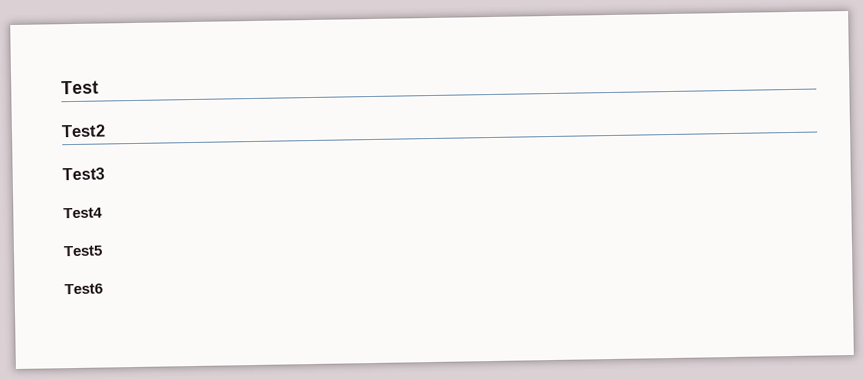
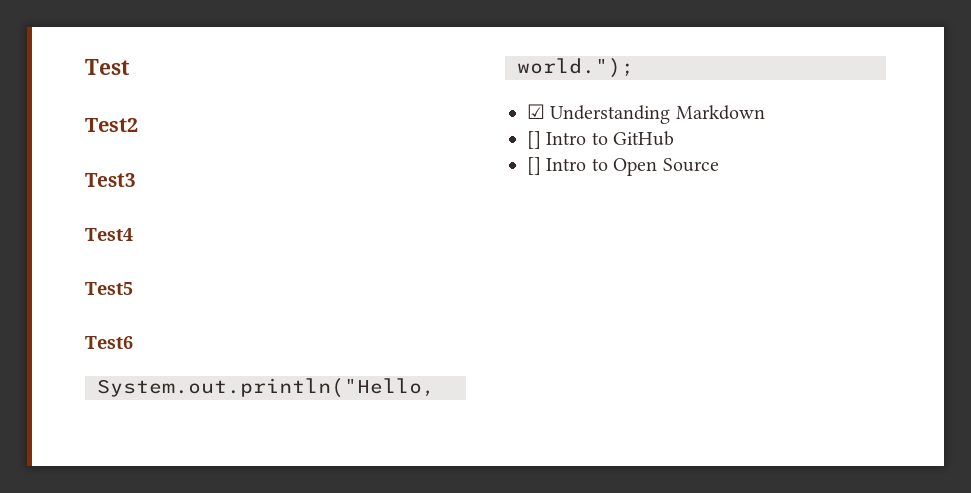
+ System.out.println("Hello, world.");
+ ☑ Understanding Markdown
+ [] Intro to GitHub
+ [] Intro to Open Source

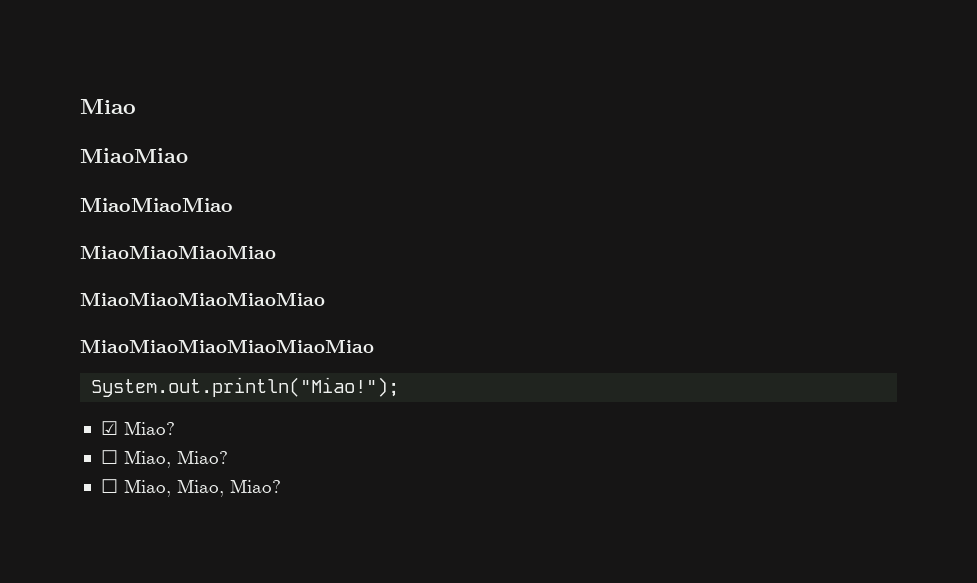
- Test
- Test2
- Test3
- Test4
- Test5
- Test6
- System.out.println("Hello, world.");
- ☑ Understanding Markdown
- [] Intro to GitHub
- [] Intro to Open Source
+ Miao
+ MiaoMiao
+ MiaoMiaoMiao
+ MiaoMiaoMiaoMiao
+ MiaoMiaoMiaoMiaoMiao
+ MiaoMiaoMiaoMiaoMiaoMiao
+ System.out.println("Miao!");
+ ☑ Miao?
+ ☐ Miao, Miao?
+ ☐ Miao, Miao, Miao?

